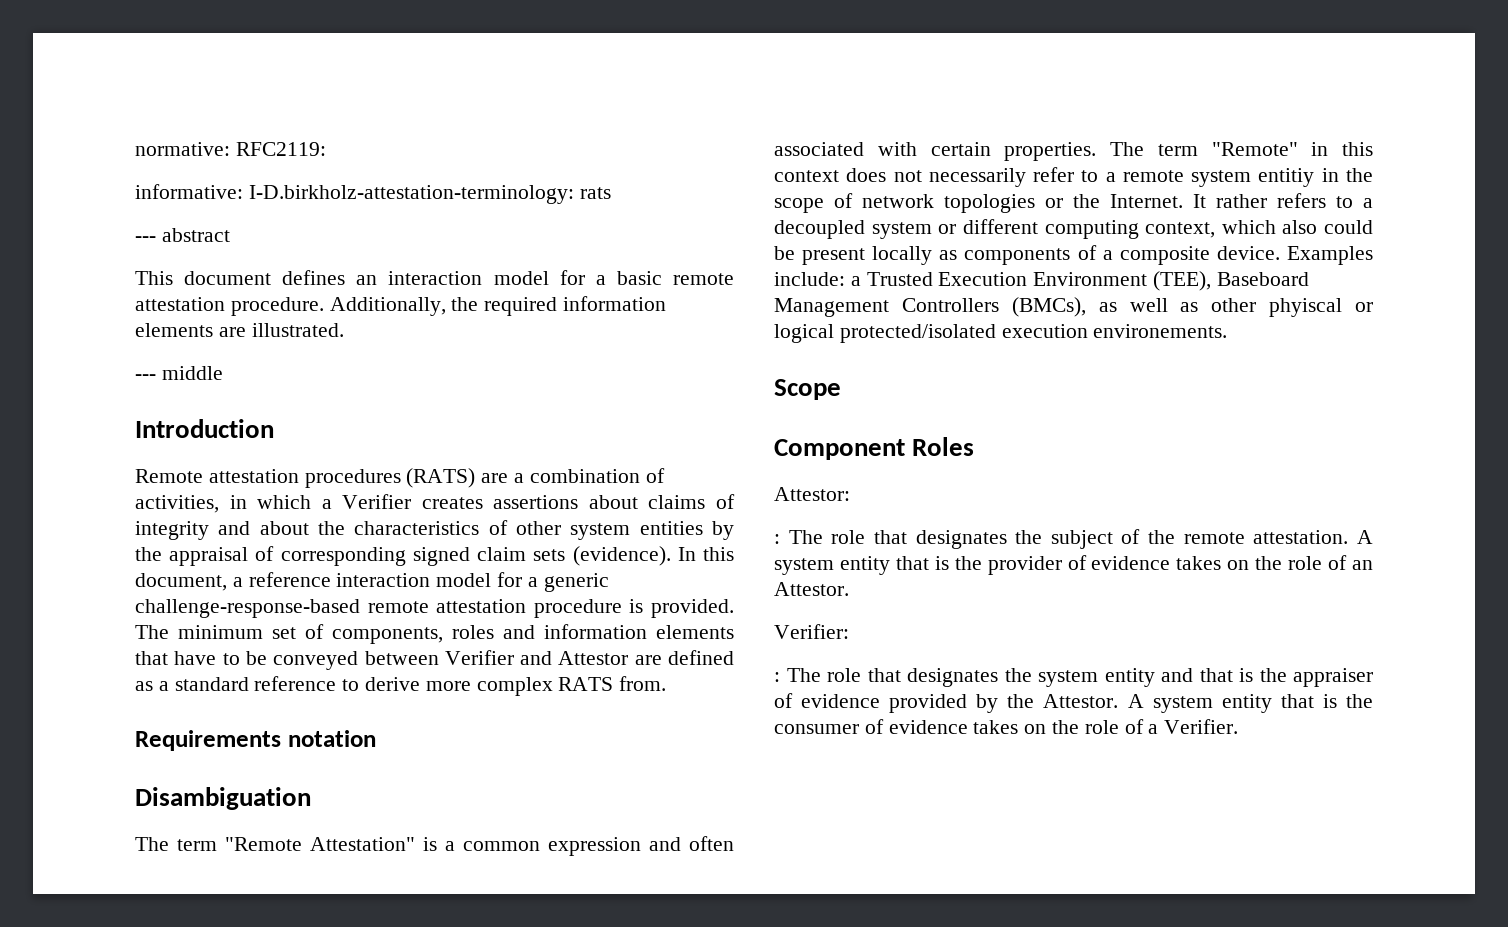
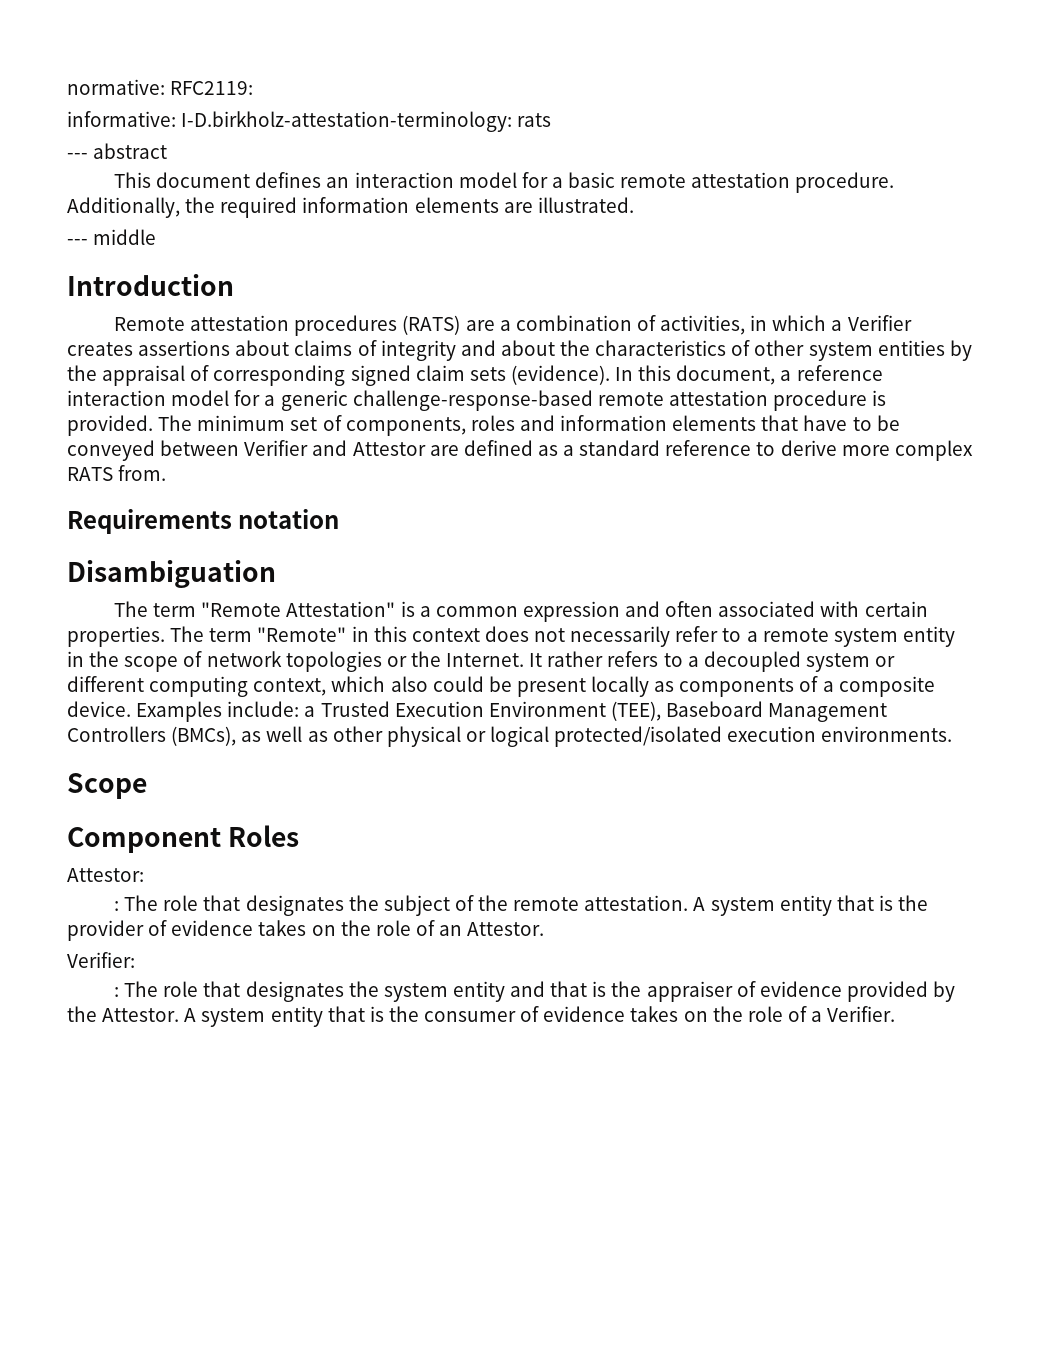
- The term "Remote" in this context does not necessarily refer to a remote system entitiy in the scope of network topologies or the Internet.
+ The term "Remote" in this context does not necessarily refer to a remote system entity in the scope of network topologies or the Internet.
- Examples include: a Trusted Execution Environment (TEE), Baseboard Management Controllers (BMCs), as well as other phyiscal or logical protected/isolated execution environements.
+ Examples include: a Trusted Execution Environment (TEE), Baseboard Management Controllers (BMCs), as well as other physical or logical protected/isolated execution environments.

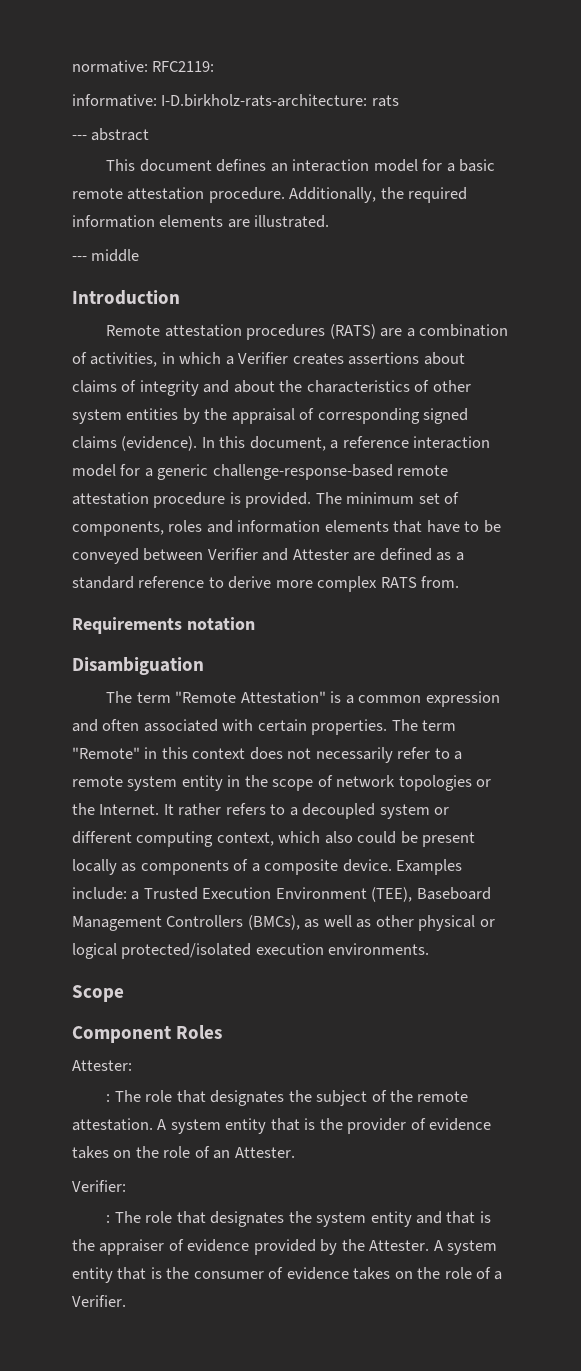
- informative: I-D.birkholz-attestation-terminology: rats
+ informative: I-D.birkholz-rats-architecture: rats
- Remote attestation procedures (RATS) are a combination of activities, in which a Verifier creates assertions about claims of integrity and about the characteristics of other system entities by the appraisal of corresponding signed claim sets (evidence).
+ Remote attestation procedures (RATS) are a combination of activities, in which a Verifier creates assertions about claims of integrity and about the characteristics of other system entities by the appraisal of corresponding signed claims (evidence).
- The minimum set of components, roles and information elements that have to be conveyed between Verifier and Attestor are defined as a standard reference to derive more complex RATS from.
+ The minimum set of components, roles and information elements that have to be conveyed between Verifier and Attester are defined as a standard reference to derive more complex RATS from.
- Attestor:
+ Attester:
- A system entity that is the provider of evidence takes on the role of an Attestor.
+ A system entity that is the provider of evidence takes on the role of an Attester.
- : The role that designates the system entity and that is the appraiser of evidence provided by the Attestor.
+ : The role that designates the system entity and that is the appraiser of evidence provided by the Attester.

